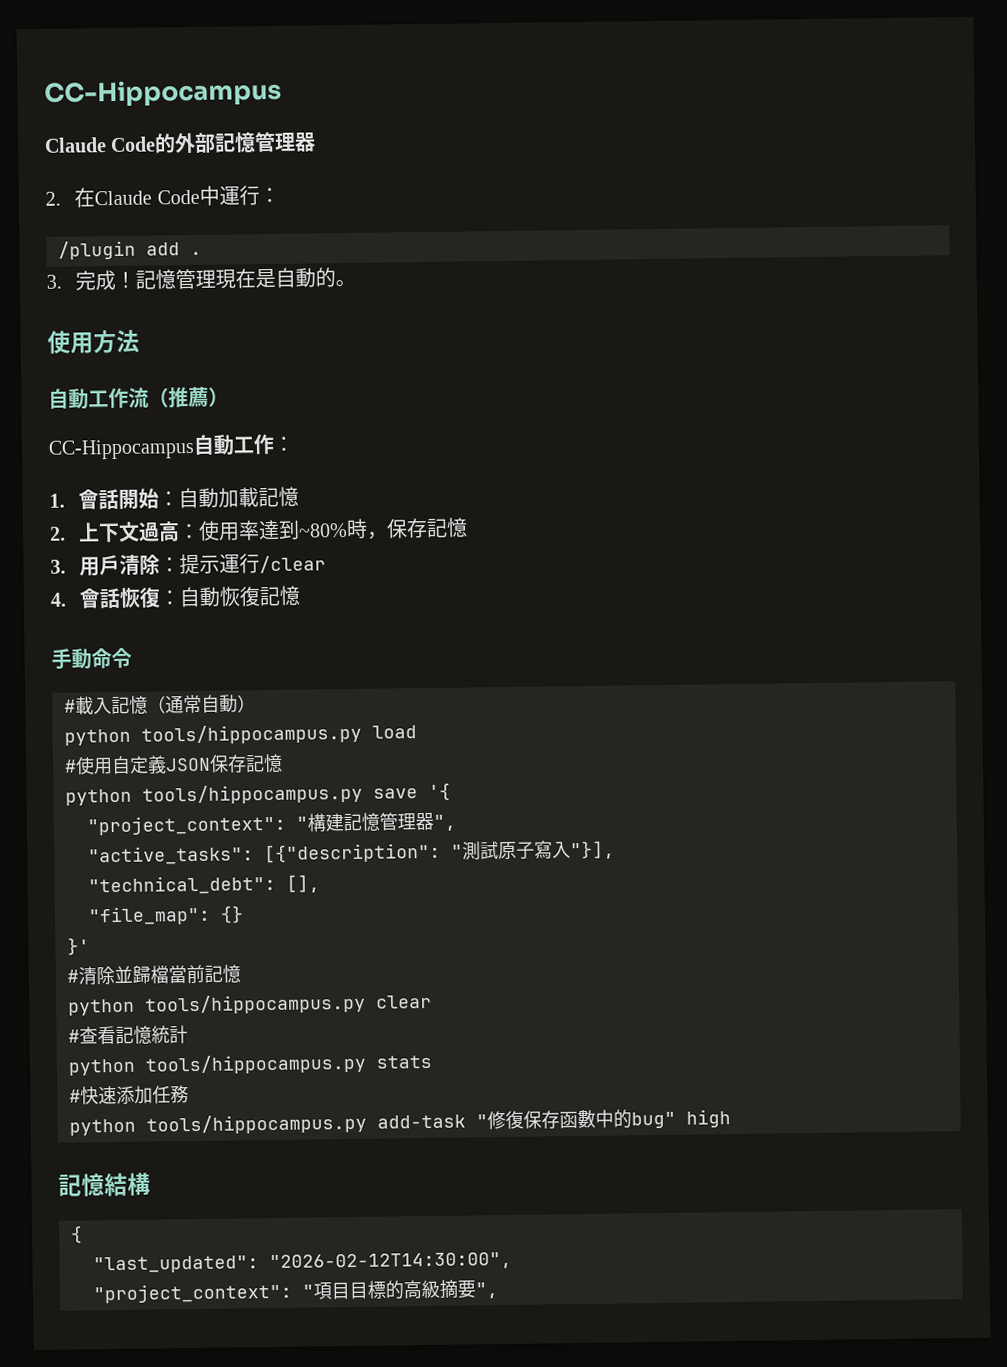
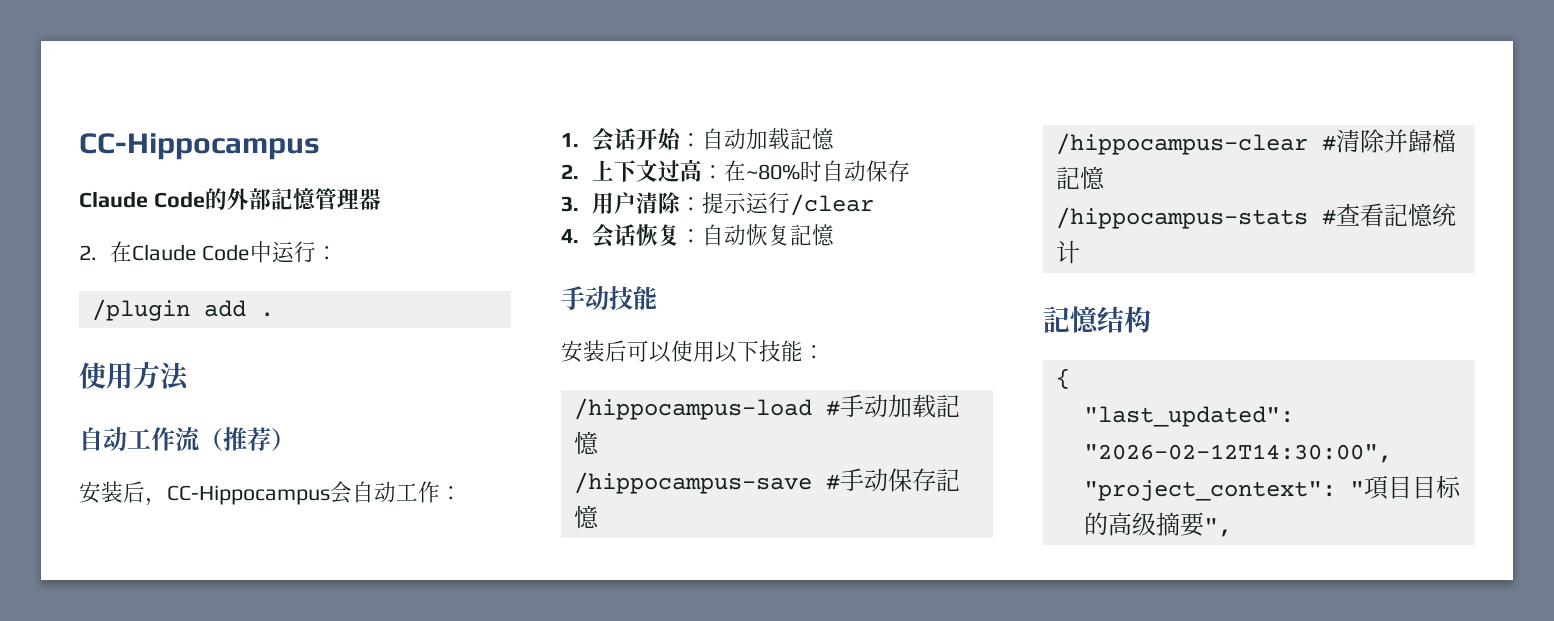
- 2.在Claude Code中運行：
+ 2.在Claude Code中运行：
- 3.完成！記憶管理現在是自動的。
- 自動工作流（推薦）
- CC-Hippocampus自動工作：
- 1.會話開始：自動加載記憶
- 2.上下文過高：使用率達到~80%時，保存記憶
- 3.用戶清除：提示運行/clear
- 4.會話恢復：自動恢復記憶
- 手動命令
- #載入記憶（通常自動）
- python tools/hippocampus.py load
- #使用自定義JSON保存記憶
- python tools/hippocampus.py save '{
- "project_context": "構建記憶管理器",
- "active_tasks": [{"description": "測試原子寫入"}],
- "technical_debt": [],
- "file_map": {}
- }'
- #清除並歸檔當前記憶
- python tools/hippocampus.py clear
- #查看記憶統計
- python tools/hippocampus.py stats
- #快速添加任務
- python tools/hippocampus.py add-task "修復保存函數中的bug" high
- 記憶結構
+ 自动工作流（推荐）
+ 安装后，CC-Hippocampus会自动工作：
+ 1.会话开始：自动加载記憶
+ 2.上下文过高：在~80%时自动保存
+ 3.用户清除：提示运行/clear
+ 4.会话恢复：自动恢复記憶
+ 手动技能
+ 安装后可以使用以下技能：
+ /hippocampus-load #手动加载記憶
+ /hippocampus-save #手动保存記憶
+ /hippocampus-clear #清除并歸檔記憶
+ /hippocampus-stats #查看記憶统计
+ 記憶结构
- "project_context": "項目目標的高級摘要",
+ "project_context": "項目目标的高级摘要",

